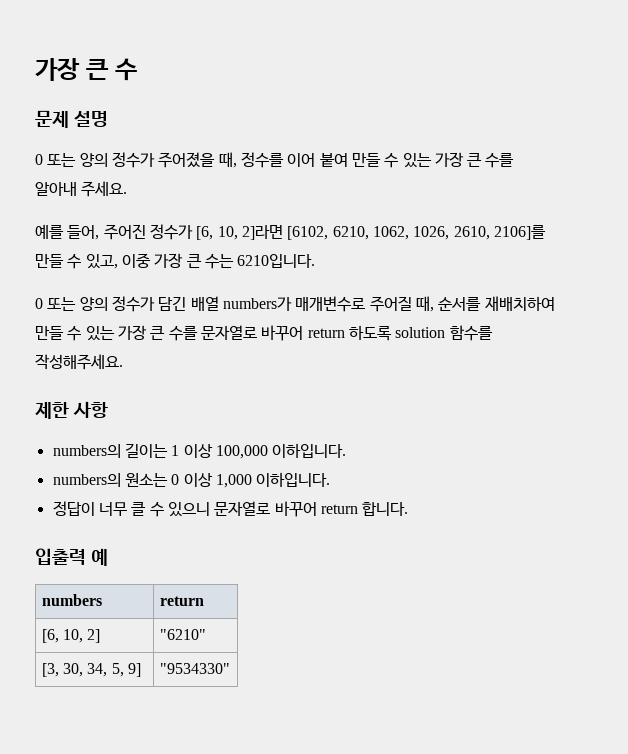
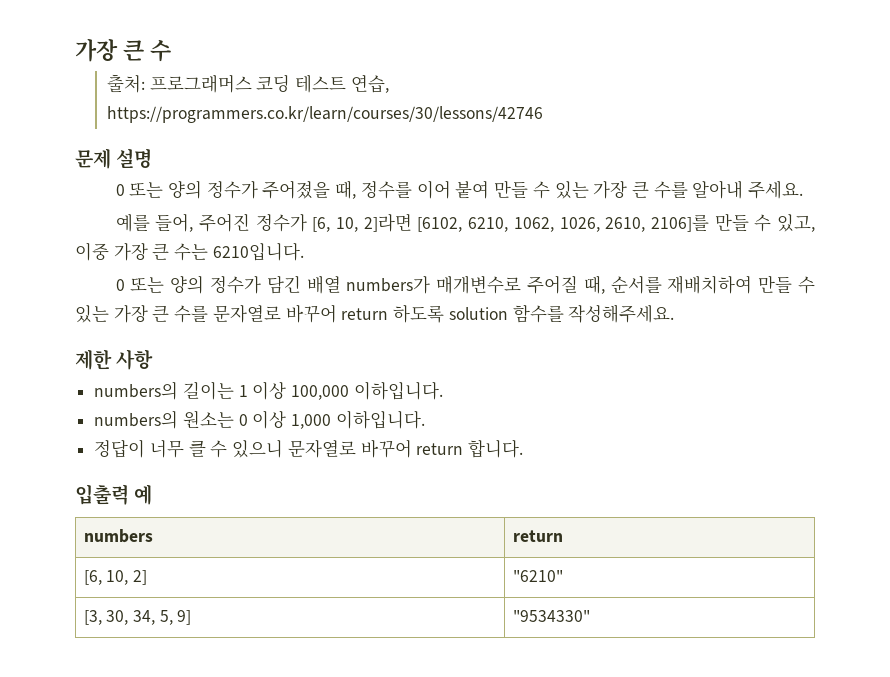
+ 출처: 프로그래머스 코딩 테스트 연습, https://programmers.co.kr/learn/courses/30/lessons/42746

